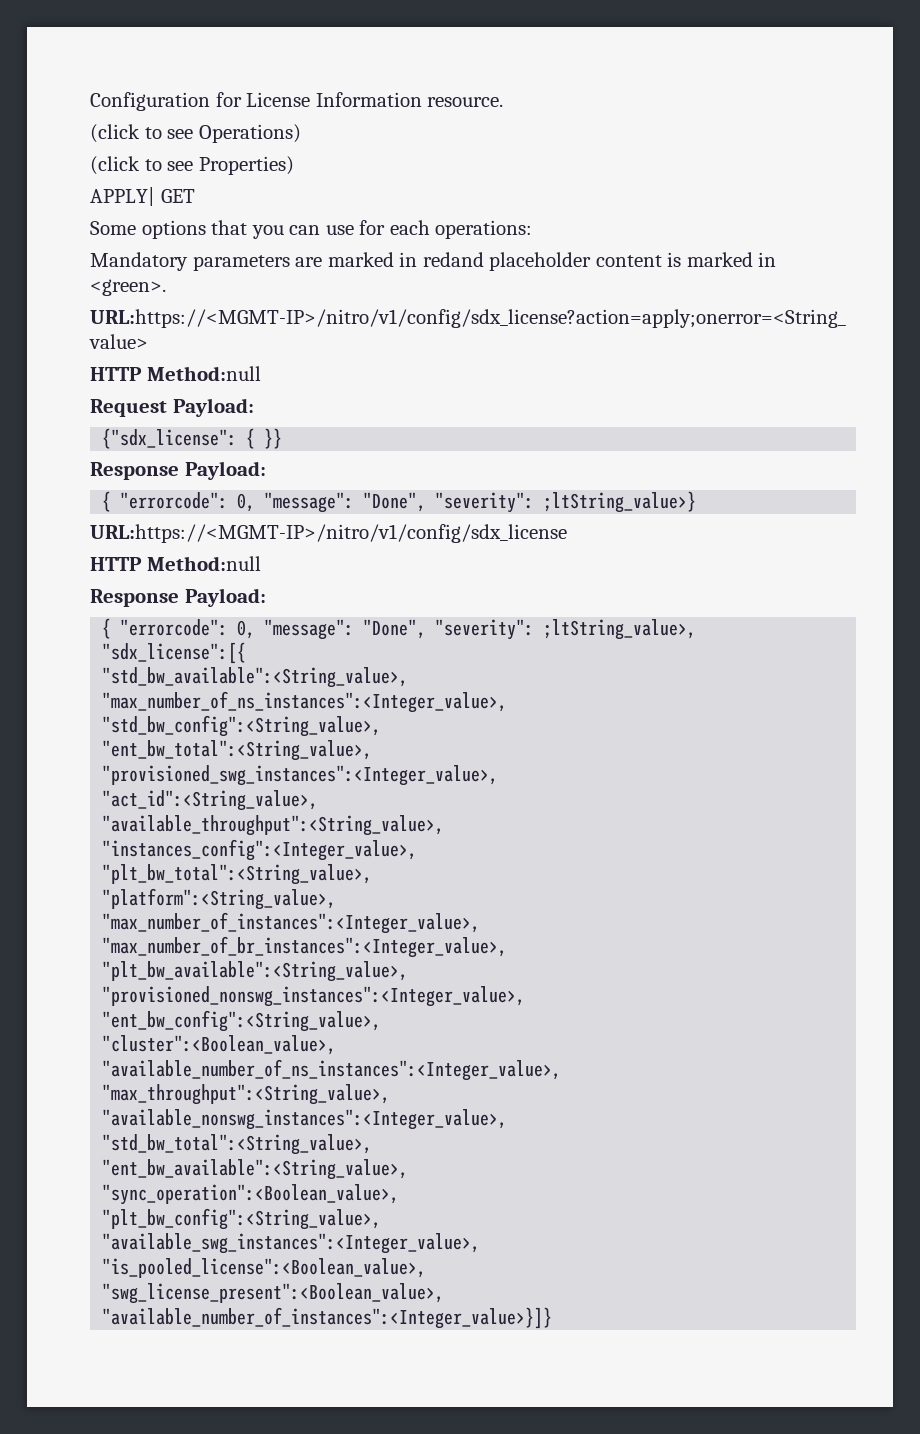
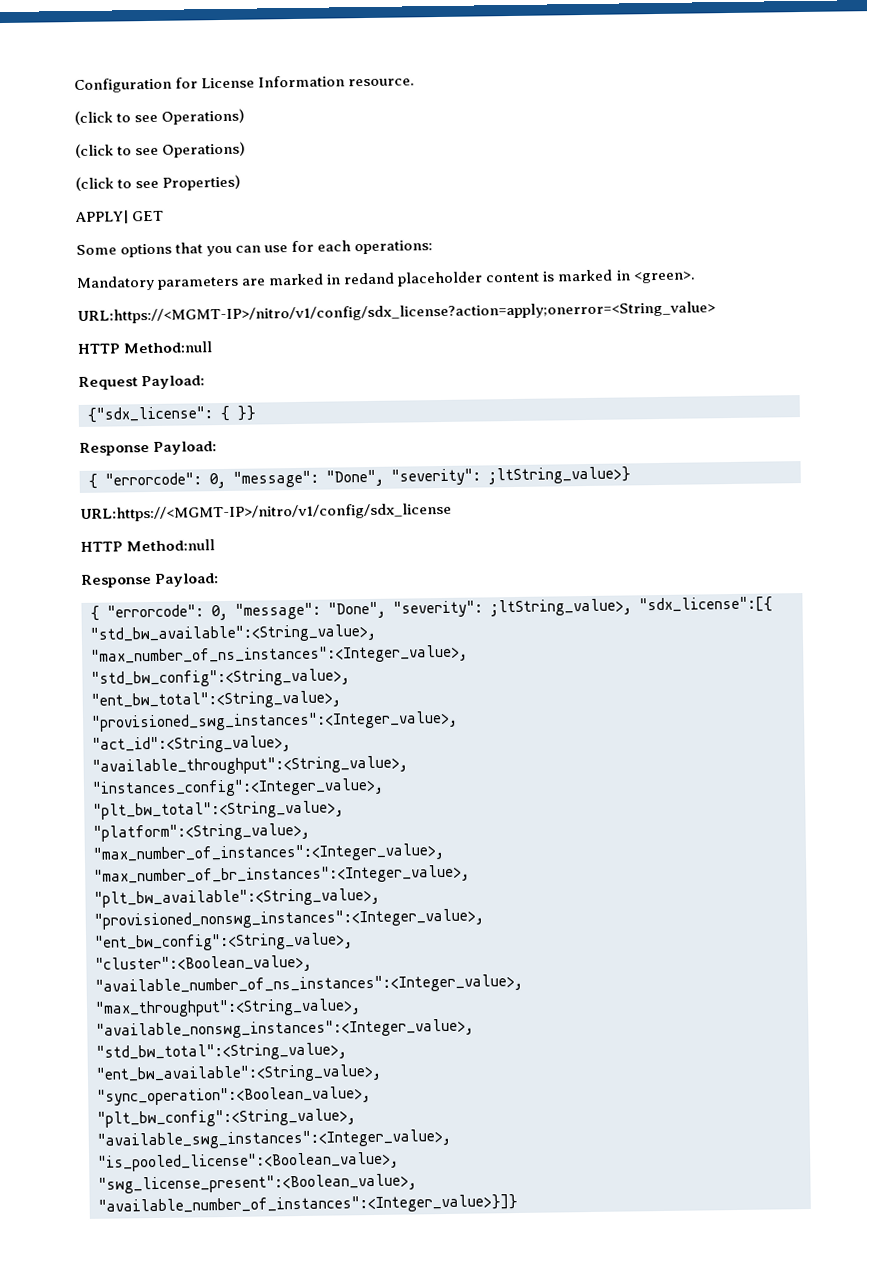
  Configuration for License Information resource.
+ (click to see Operations)

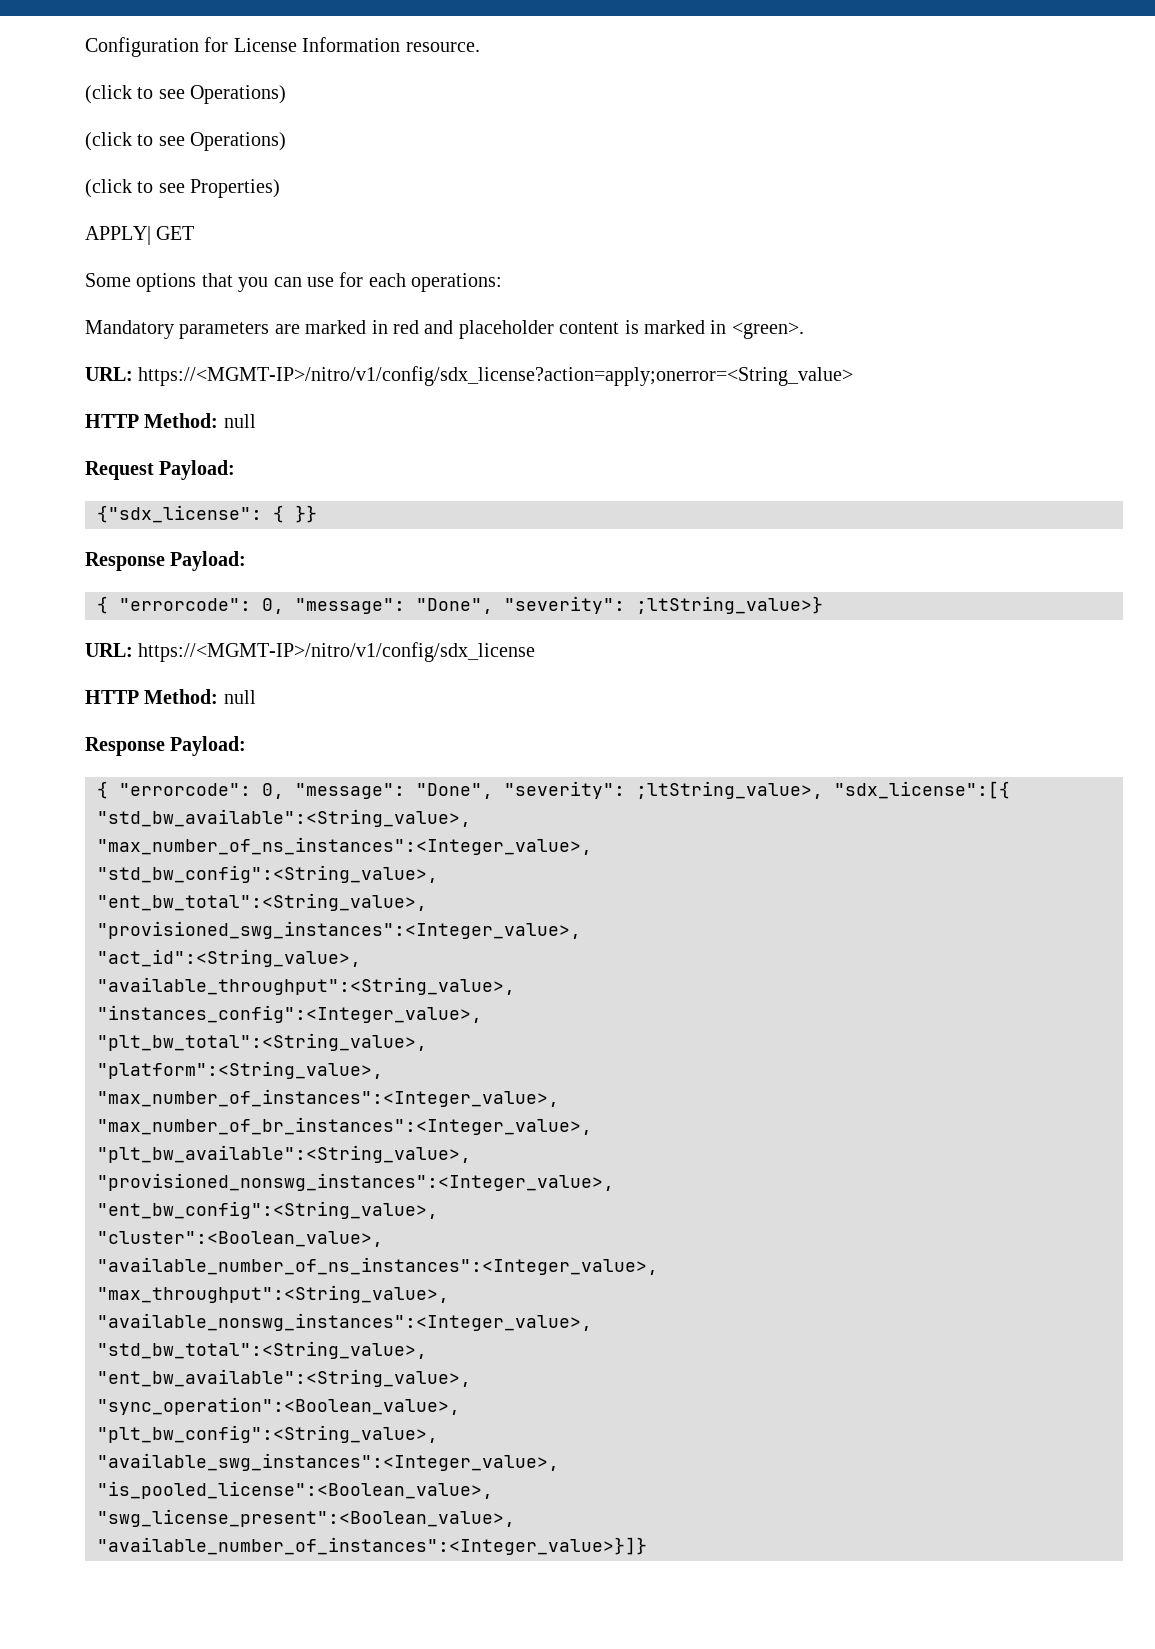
- Mandatory parameters are marked in redand placeholder content is marked in <green>.
+ Mandatory parameters are marked in red and placeholder content is marked in <green>.
- URL:https://<MGMT-IP>/nitro/v1/config/sdx_license?action=apply;onerror=<String_value>
- HTTP Method:null
+ URL: https://<MGMT-IP>/nitro/v1/config/sdx_license?action=apply;onerror=<String_value>
+ HTTP Method: null
- URL:https://<MGMT-IP>/nitro/v1/config/sdx_license
- HTTP Method:null
+ URL: https://<MGMT-IP>/nitro/v1/config/sdx_license
+ HTTP Method: null

